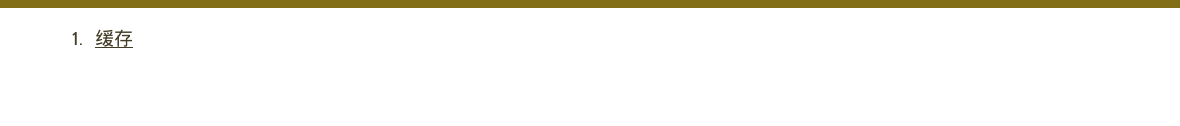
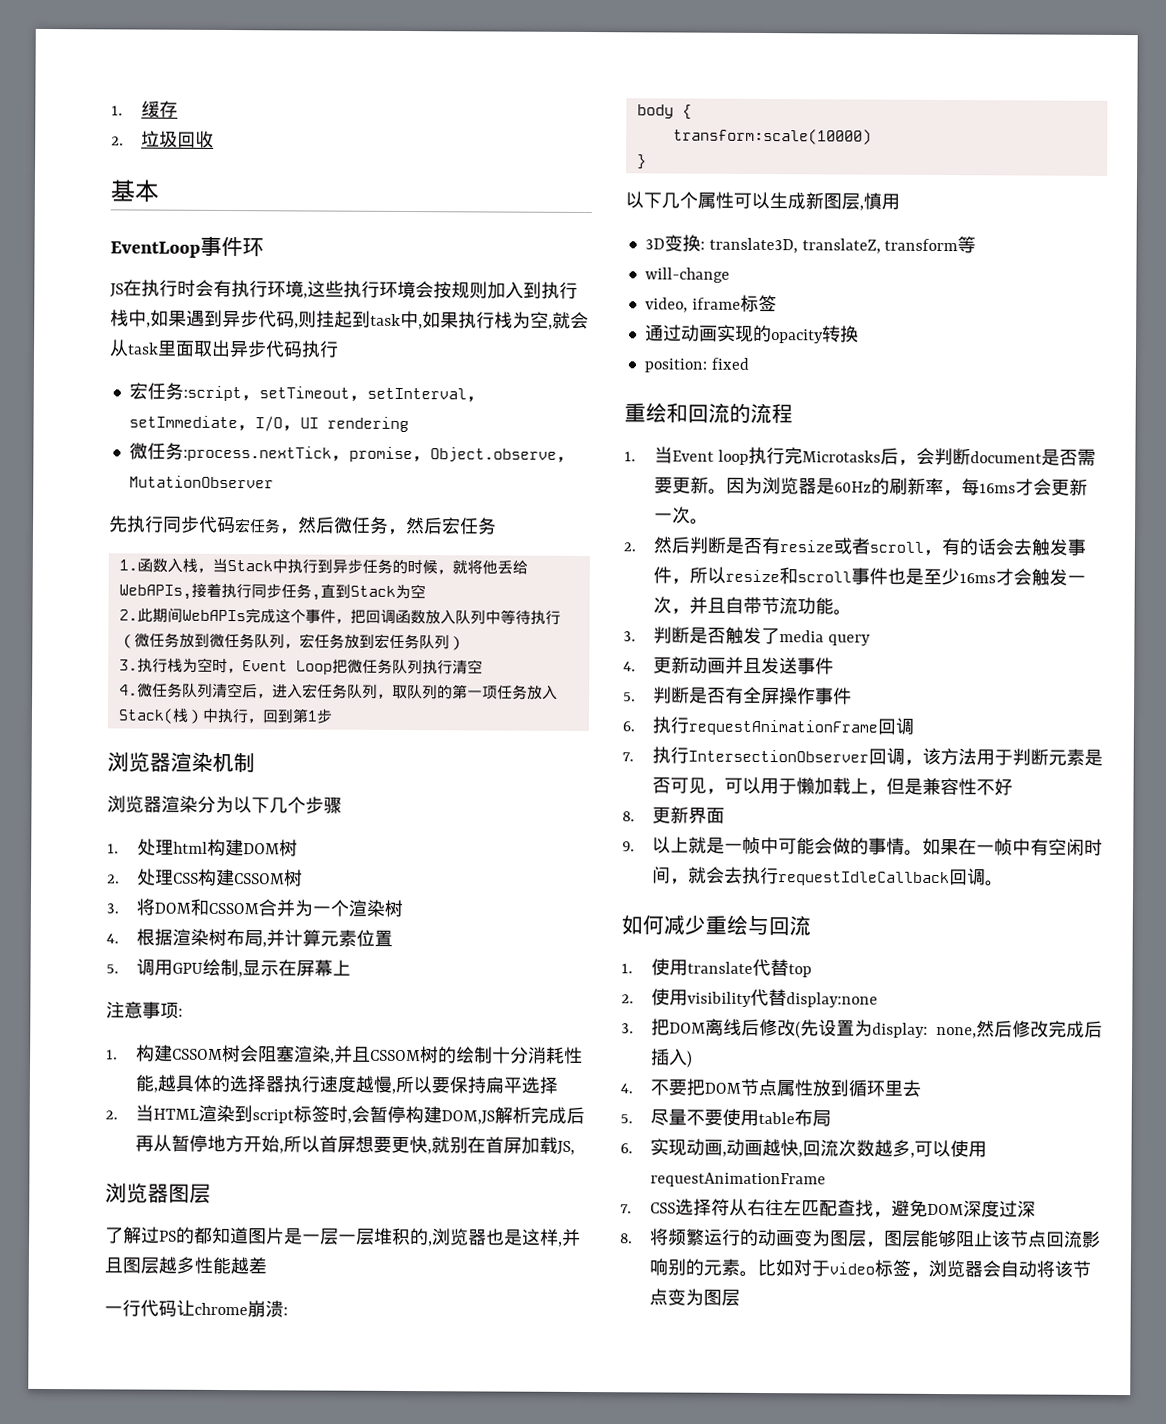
+ 2.垃圾回收
+ 基本
+ EventLoop事件环
+ JS在执行时会有执行环境,这些执行环境会按规则加入到执行栈中,如果遇到异步代码,则挂起到task中,如果执行栈为空,就会从task里面取出异步代码执行
+ 宏任务:script，setTimeout，setInterval，setImmediate，I/O，UI rendering
+ 微任务:process.nextTick，promise，Object.observe，MutationObserver
+ 先执行同步代码宏任务，然后微任务，然后宏任务
+ 1.函数入栈，当Stack中执行到异步任务的时候，就将他丢给WebAPIs,接着执行同步任务,直到Stack为空
+ 2.此期间WebAPIs完成这个事件，把回调函数放入队列中等待执行（微任务放到微任务队列，宏任务放到宏任务队列）
+ 3.执行栈为空时，Event Loop把微任务队列执行清空
+ 4.微任务队列清空后，进入宏任务队列，取队列的第一项任务放入Stack(栈）中执行，回到第1步
+ 浏览器渲染机制
+ 浏览器渲染分为以下几个步骤
+ 1.处理html构建DOM树
+ 2.处理CSS构建CSSOM树
+ 3.将DOM和CSSOM合并为一个渲染树
+ 4.根据渲染树布局,并计算元素位置
+ 5.调用GPU绘制,显示在屏幕上
+ 注意事项:
+ 1.构建CSSOM树会阻塞渲染,并且CSSOM树的绘制十分消耗性能,越具体的选择器执行速度越慢,所以要保持扁平选择
+ 2.当HTML渲染到script标签时,会暂停构建DOM,JS解析完成后再从暂停地方开始,所以首屏想要更快,就别在首屏加载JS,
+ 浏览器图层
+ 了解过PS的都知道图片是一层一层堆积的,浏览器也是这样,并且图层越多性能越差
+ 一行代码让chrome崩溃:
+ body {
+ transform:scale(10000)
+ }
+ 以下几个属性可以生成新图层,慎用
+ 3D变换: translate3D, translateZ, transform等
+ will-change
+ video, iframe标签
+ 通过动画实现的opacity转换
+ position: fixed
+ 重绘和回流的流程
+ 1.当Event loop执行完Microtasks后，会判断document是否需要更新。因为浏览器是60Hz的刷新率，每16ms才会更新一次。
+ 2.然后判断是否有resize或者scroll，有的话会去触发事件，所以resize和scroll事件也是至少16ms才会触发一次，并且自带节流功能。
+ 3.判断是否触发了media query
+ 4.更新动画并且发送事件
+ 5.判断是否有全屏操作事件
+ 6.执行requestAnimationFrame回调
+ 7.执行IntersectionObserver回调，该方法用于判断元素是否可见，可以用于懒加载上，但是兼容性不好
+ 8.更新界面
+ 9.以上就是一帧中可能会做的事情。如果在一帧中有空闲时间，就会去执行requestIdleCallback回调。
+ 如何减少重绘与回流
+ 1.使用translate代替top
+ 2.使用visibility代替display:none
+ 3.把DOM离线后修改(先设置为display: none,然后修改完成后插入)
+ 4.不要把DOM节点属性放到循环里去
+ 5.尽量不要使用table布局
+ 6.实现动画,动画越快,回流次数越多,可以使用requestAnimationFrame
+ 7. CSS选择符从右往左匹配查找，避免DOM深度过深
+ 8.将频繁运行的动画变为图层，图层能够阻止该节点回流影响别的元素。比如对于video标签，浏览器会自动将该节点变为图层

